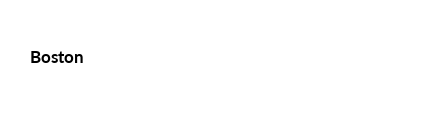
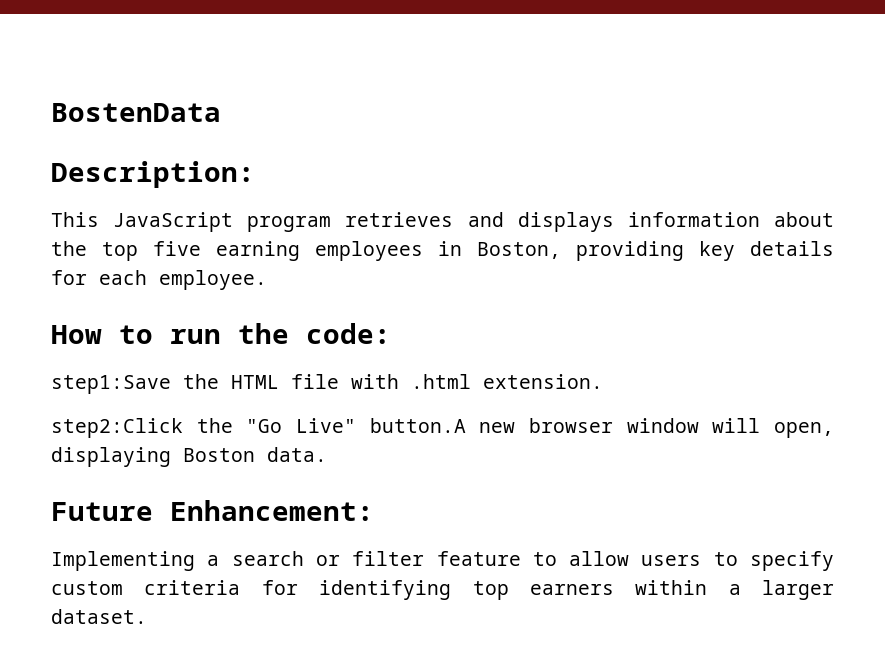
- Boston
+ BostenData
+ Description:
+ This JavaScript program retrieves and displays information about the top five earning employees in Boston, providing key details for each employee.
+ How to run the code:
+ step1:Save the HTML file with .html extension.
+ step2:Click the "Go Live" button.A new browser window will open, displaying Boston data.
+ Future Enhancement:
+ Implementing a search or filter feature to allow users to specify custom criteria for identifying top earners within a larger dataset.

